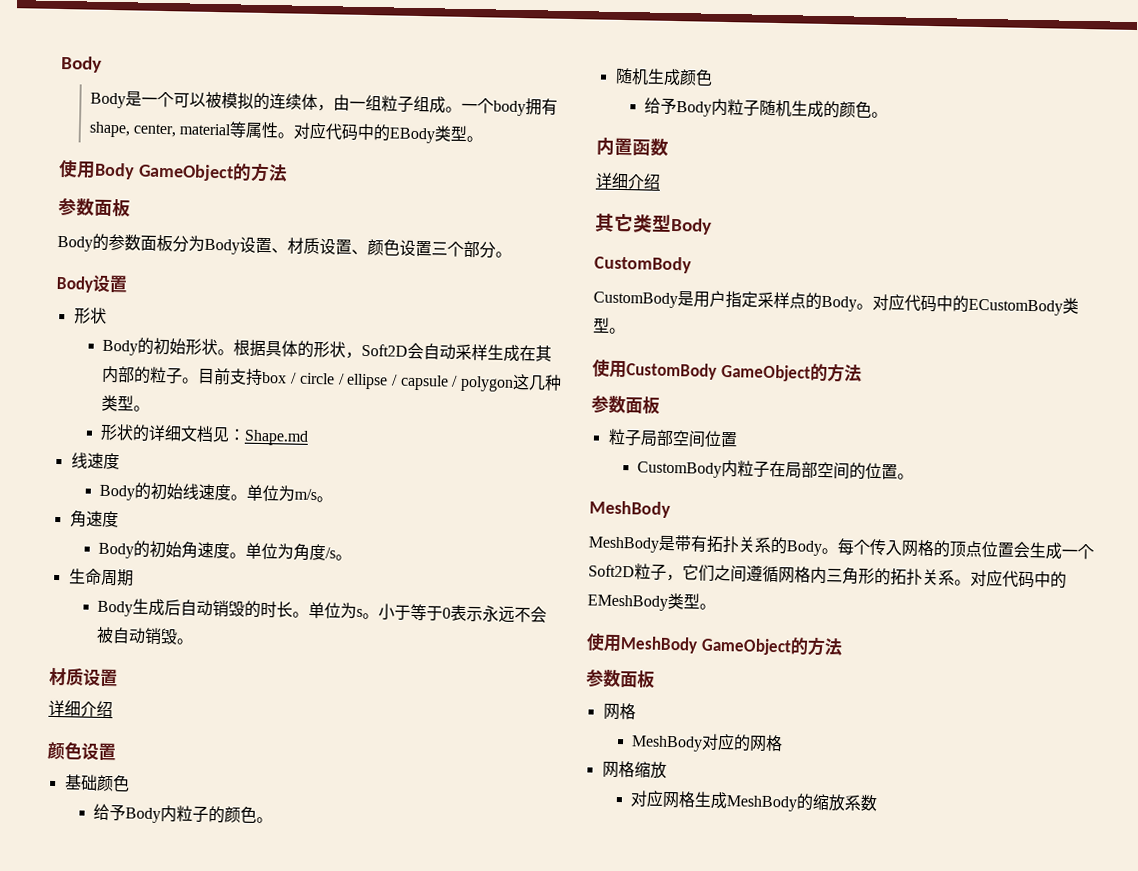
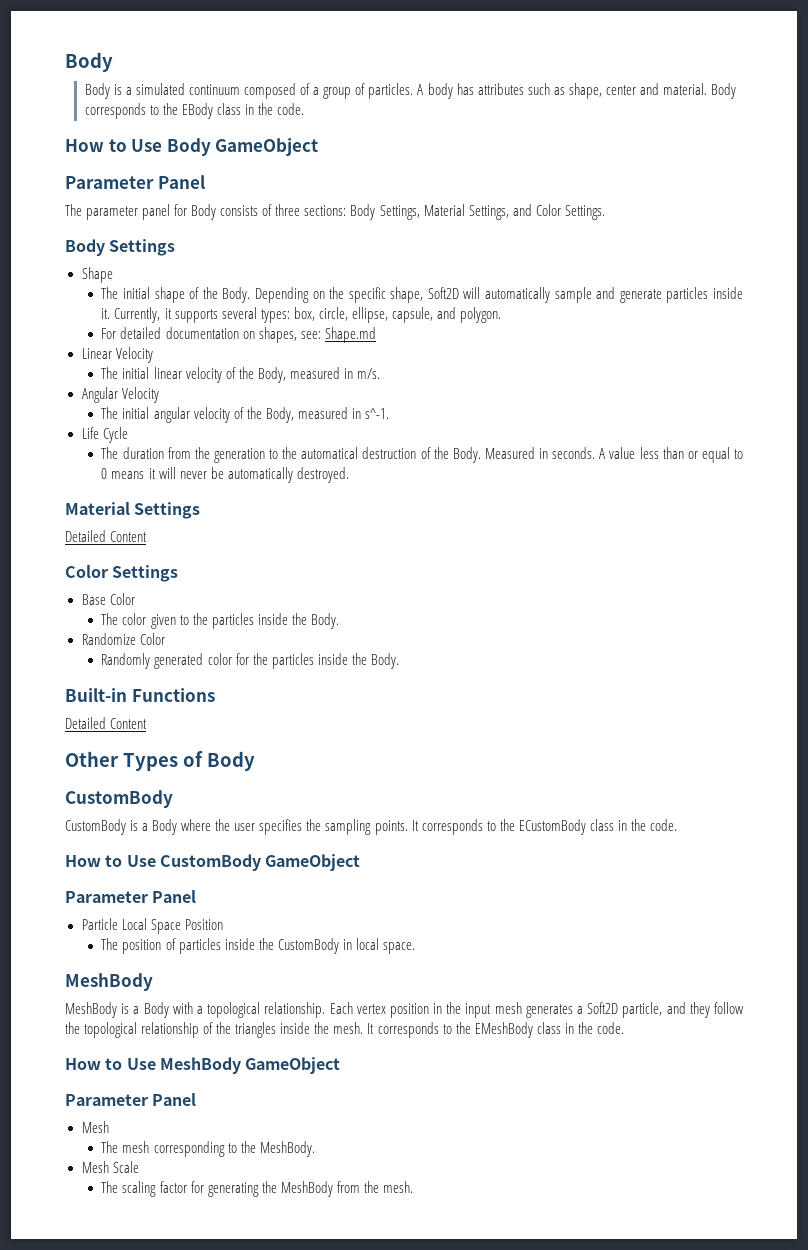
- Body是一个可以被模拟的连续体，由一组粒子组成。一个body拥有shape, center, material等属性。对应代码中的EBody类型。
- 使用Body GameObject的方法
- 参数面板
- Body的参数面板分为Body设置、材质设置、颜色设置三个部分。
- Body设置
- 形状
- Body的初始形状。根据具体的形状，Soft2D会自动采样生成在其内部的粒子。目前支持box / circle / ellipse / capsule / polygon这几种类型。
- 形状的详细文档见：Shape.md
- 线速度
- Body的初始线速度。单位为m/s。
- 角速度
- Body的初始角速度。单位为角度/s。
- 生命周期
- Body生成后自动销毁的时长。单位为s。小于等于0表示永远不会被自动销毁。
- 材质设置
- 详细介绍
- 颜色设置
- 基础颜色
- 给予Body内粒子的颜色。
- 随机生成颜色
- 给予Body内粒子随机生成的颜色。
- 内置函数
- 详细介绍
- 其它类型Body
+ Body is a simulated continuum composed of a group of particles. A body has attributes such as shape, center and material. Body corresponds to the EBody class in the code.
+ How to Use Body GameObject
+ Parameter Panel
+ The parameter panel for Body consists of three sections: Body Settings, Material Settings, and Color Settings.
+ Body Settings
+ Shape
+ The initial shape of the Body. Depending on the specific shape, Soft2D will automatically sample and generate particles inside it. Currently, it supports several types: box, circle, ellipse, capsule, and polygon.
+ For detailed documentation on shapes, see: Shape.md
+ Linear Velocity
+ The initial linear velocity of the Body, measured in m/s.
+ Angular Velocity
+ The initial angular velocity of the Body, measured in s^-1.
+ Life Cycle
+ The duration from the generation to the automatical destruction of the Body. Measured in seconds. A value less than or equal to 0 means it will never be automatically destroyed.
+ Material Settings
+ Detailed Content
+ Color Settings
+ Base Color
+ The color given to the particles inside the Body.
+ Randomize Color
+ Randomly generated color for the particles inside the Body.
+ Built-in Functions
+ Detailed Content
+ Other Types of Body
  CustomBody
- CustomBody是用户指定采样点的Body。对应代码中的ECustomBody类型。
- 使用CustomBody GameObject的方法
- 参数面板
- 粒子局部空间位置
- CustomBody内粒子在局部空间的位置。
+ CustomBody is a Body where the user specifies the sampling points. It corresponds to the ECustomBody class in the code.
+ How to Use CustomBody GameObject
+ Parameter Panel
+ Particle Local Space Position
+ The position of particles inside the CustomBody in local space.
  MeshBody
- MeshBody是带有拓扑关系的Body。每个传入网格的顶点位置会生成一个Soft2D粒子，它们之间遵循网格内三角形的拓扑关系。对应代码中的EMeshBody类型。
- 使用MeshBody GameObject的方法
- 参数面板
- 网格
- MeshBody对应的网格
- 网格缩放
- 对应网格生成MeshBody的缩放系数
+ MeshBody is a Body with a topological relationship. Each vertex position in the input mesh generates a Soft2D particle, and they follow the topological relationship of the triangles inside the mesh. It corresponds to the EMeshBody class in the code.
+ How to Use MeshBody GameObject
+ Parameter Panel
+ Mesh
+ The mesh corresponding to the MeshBody.
+ Mesh Scale
+ The scaling factor for generating the MeshBody from the mesh.

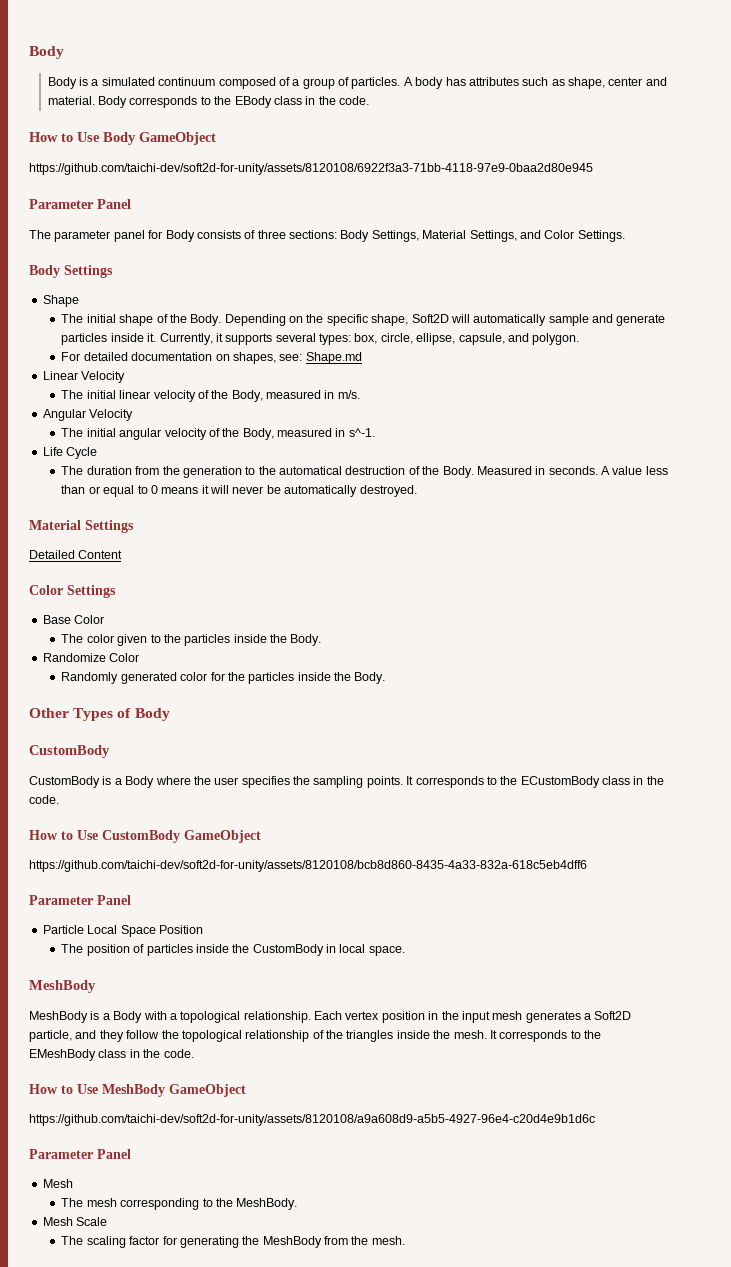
+ https://github.com/taichi-dev/soft2d-for-unity/assets/8120108/6922f3a3-71bb-4118-97e9-0baa2d80e945
- Built-in Functions
- Detailed Content
+ https://github.com/taichi-dev/soft2d-for-unity/assets/8120108/bcb8d860-8435-4a33-832a-618c5eb4dff6
+ https://github.com/taichi-dev/soft2d-for-unity/assets/8120108/a9a608d9-a5b5-4927-96e4-c20d4e9b1d6c

